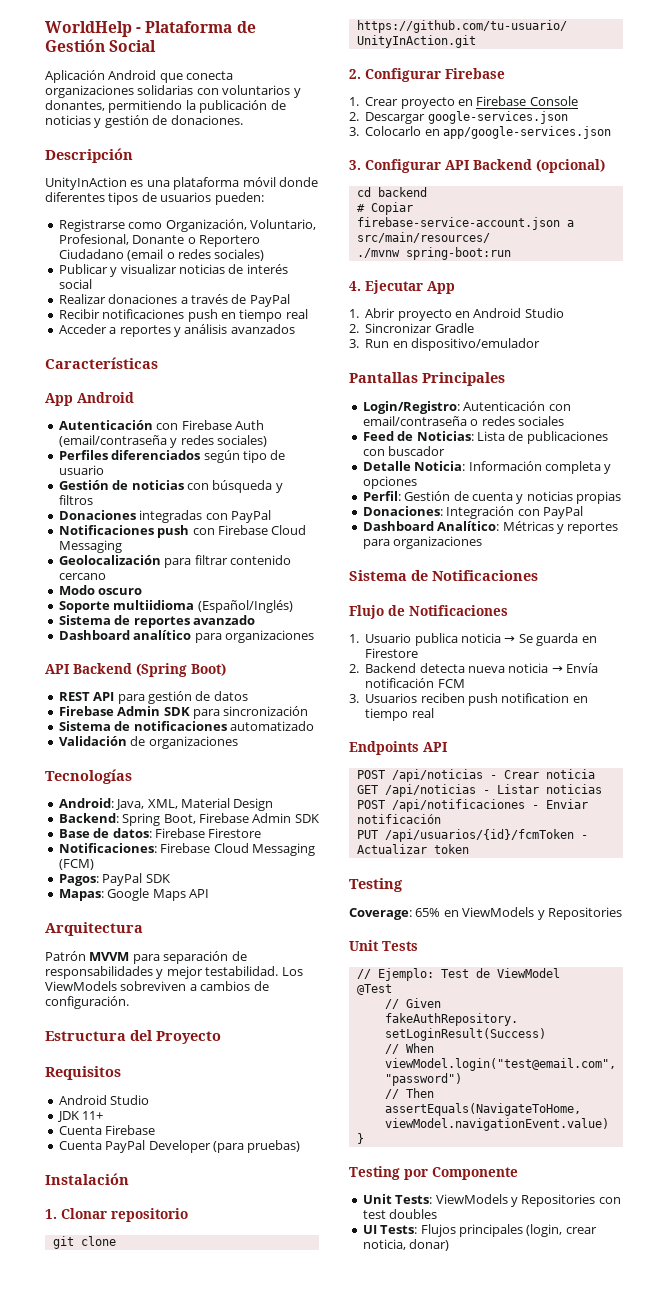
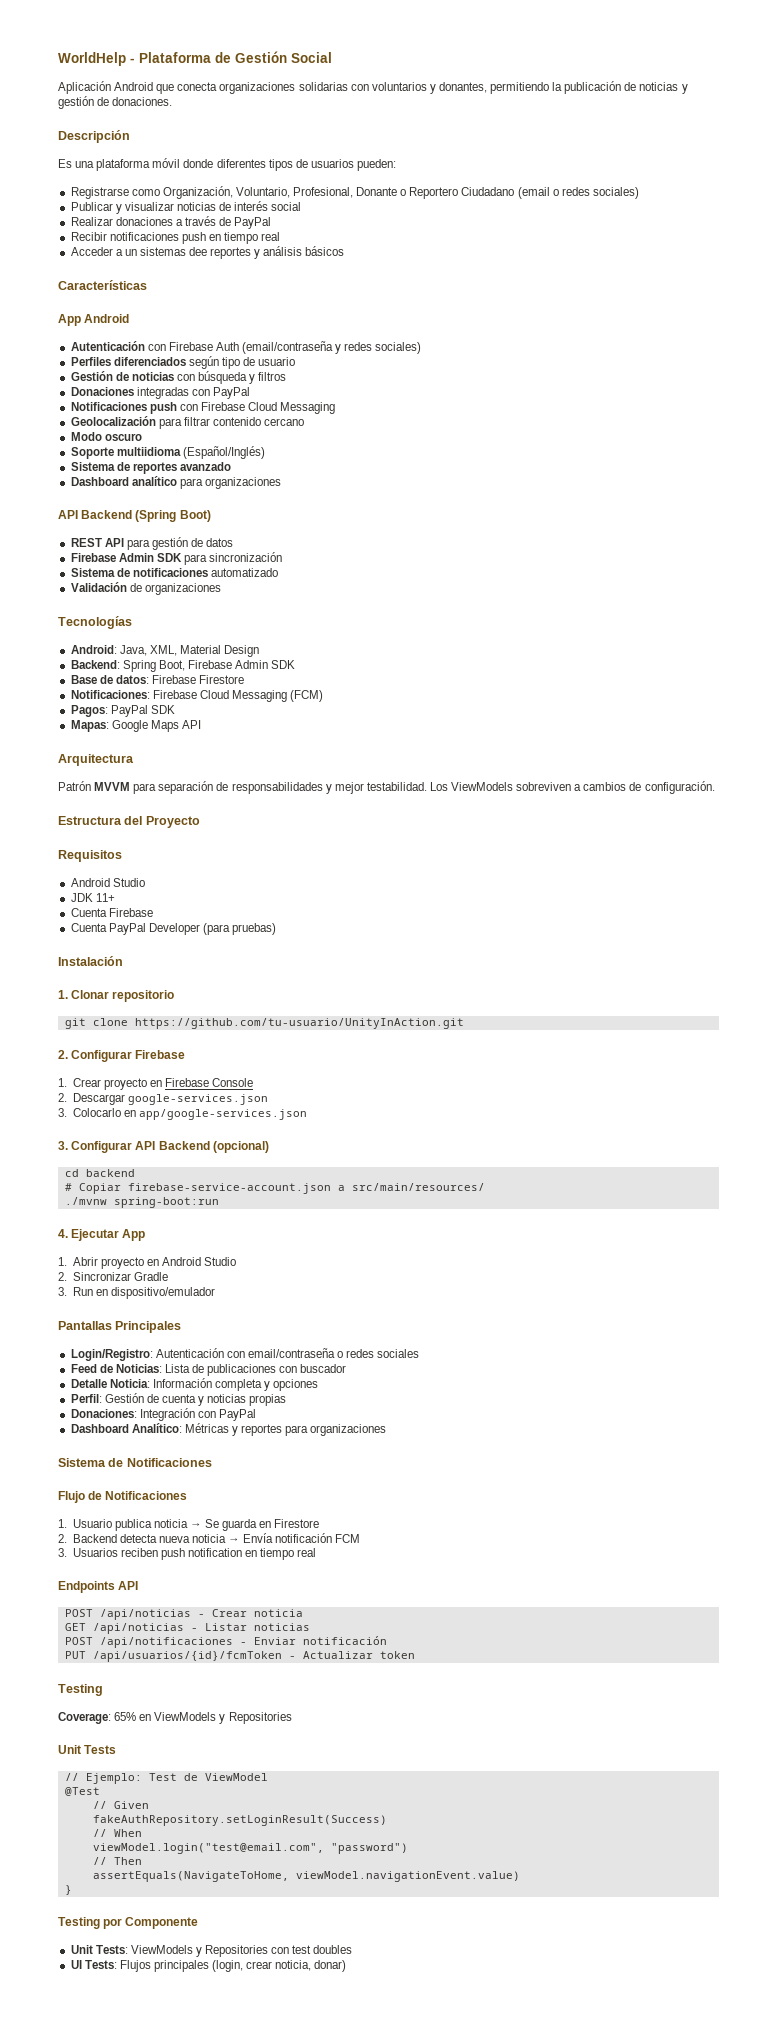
- UnityInAction es una plataforma móvil donde diferentes tipos de usuarios pueden:
+ Es una plataforma móvil donde diferentes tipos de usuarios pueden:
- Acceder a reportes y análisis avanzados
+ Acceder a un sistemas dee reportes y análisis básicos

